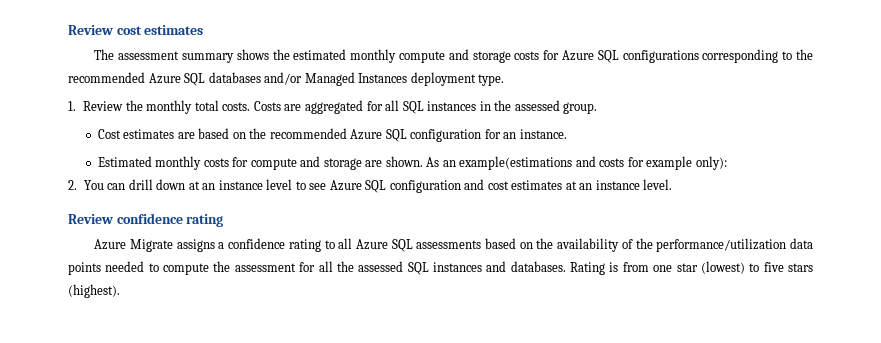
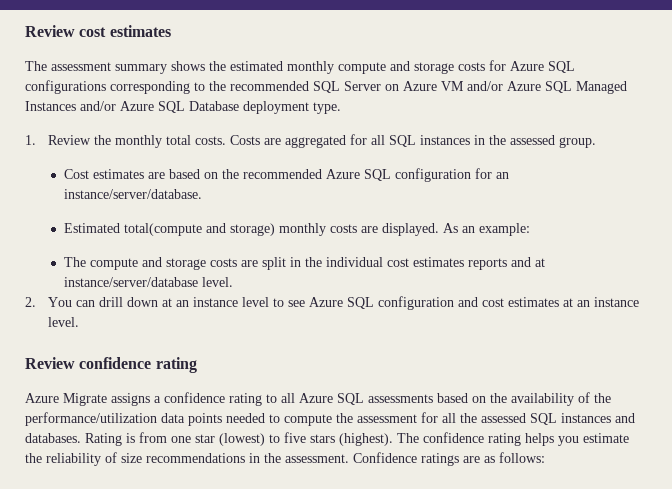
- The assessment summary shows the estimated monthly compute and storage costs for Azure SQL configurations corresponding to the recommended Azure SQL databases and/or Managed Instances deployment type.
+ The assessment summary shows the estimated monthly compute and storage costs for Azure SQL configurations corresponding to the recommended SQL Server on Azure VM and/or Azure SQL Managed Instances and/or Azure SQL Database deployment type.
- Cost estimates are based on the recommended Azure SQL configuration for an instance.
+ Cost estimates are based on the recommended Azure SQL configuration for an instance/server/database.
- Estimated monthly costs for compute and storage are shown. As an example(estimations and costs for example only):
+ Estimated total(compute and storage) monthly costs are displayed. As an example:
+ The compute and storage costs are split in the individual cost estimates reports and at instance/server/database level.
+ The confidence rating helps you estimate the reliability of size recommendations in the assessment. Confidence ratings are as follows:

